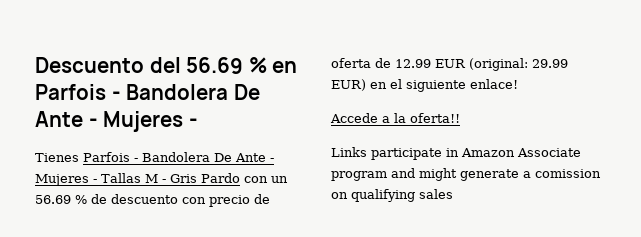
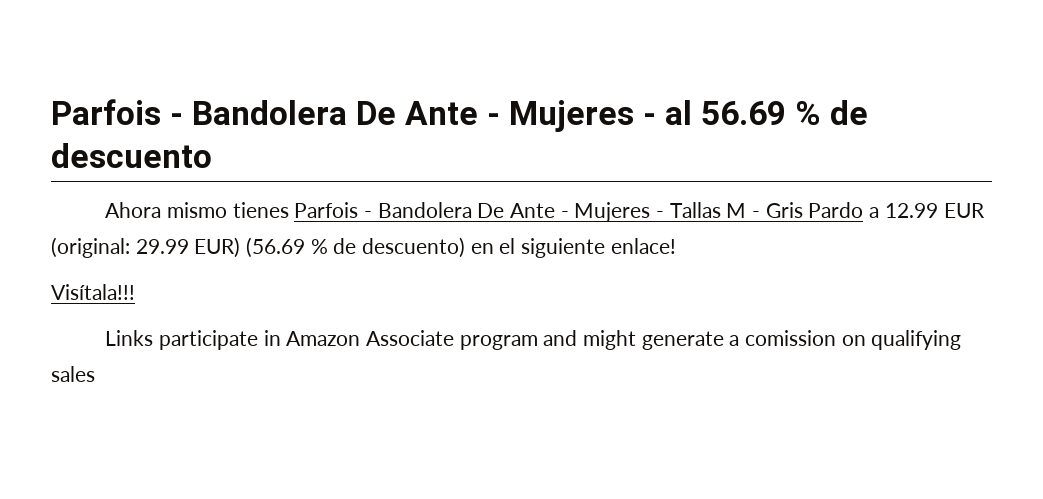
- Descuento del 56.69 % en Parfois - Bandolera De Ante - Mujeres -
- Tienes Parfois - Bandolera De Ante - Mujeres - Tallas M - Gris Pardo con un 56.69 % de descuento con precio de oferta de 12.99 EUR (original: 29.99 EUR) en el siguiente enlace!
+ Parfois - Bandolera De Ante - Mujeres - al 56.69 % de descuento
+ Ahora mismo tienes Parfois - Bandolera De Ante - Mujeres - Tallas M - Gris Pardo a 12.99 EUR (original: 29.99 EUR) (56.69 % de descuento) en el siguiente enlace!
- Accede a la oferta!!
+ Visítala!!!

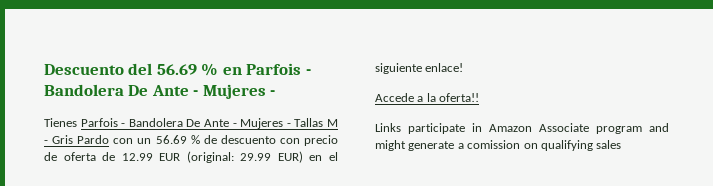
- Parfois - Bandolera De Ante - Mujeres - al 56.69 % de descuento
- Ahora mismo tienes Parfois - Bandolera De Ante - Mujeres - Tallas M - Gris Pardo a 12.99 EUR (original: 29.99 EUR) (56.69 % de descuento) en el siguiente enlace!
+ Descuento del 56.69 % en Parfois - Bandolera De Ante - Mujeres -
+ Tienes Parfois - Bandolera De Ante - Mujeres - Tallas M - Gris Pardo con un 56.69 % de descuento con precio de oferta de 12.99 EUR (original: 29.99 EUR) en el siguiente enlace!
- Visítala!!!
+ Accede a la oferta!!

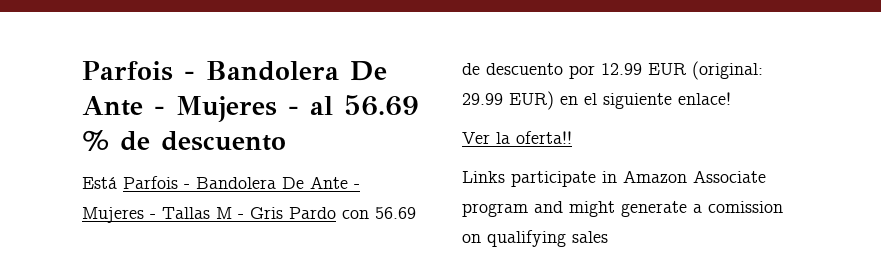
- Descuento del 56.69 % en Parfois - Bandolera De Ante - Mujeres -
- Tienes Parfois - Bandolera De Ante - Mujeres - Tallas M - Gris Pardo con un 56.69 % de descuento con precio de oferta de 12.99 EUR (original: 29.99 EUR) en el siguiente enlace!
+ Parfois - Bandolera De Ante - Mujeres - al 56.69 % de descuento
+ Está Parfois - Bandolera De Ante - Mujeres - Tallas M - Gris Pardo con 56.69 de descuento por 12.99 EUR (original: 29.99 EUR) en el siguiente enlace!
- Accede a la oferta!!
+ Ver la oferta!!

